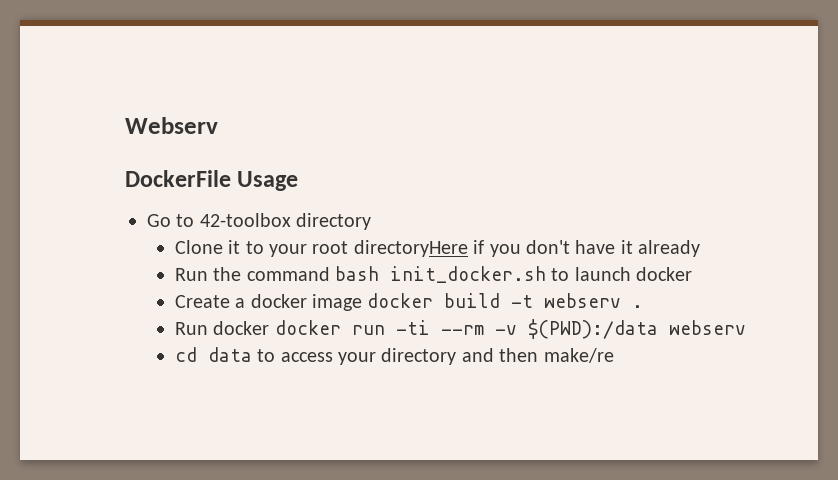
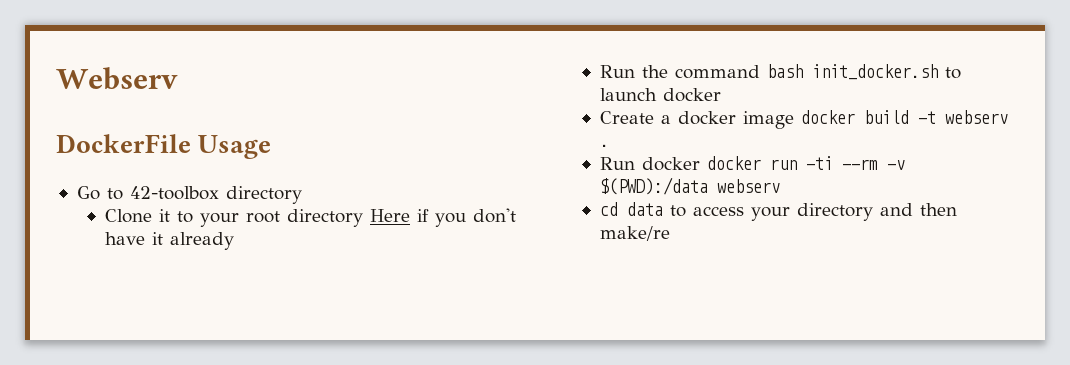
- Clone it to your root directoryHere if you don't have it already
+ Clone it to your root directory Here if you don't have it already

